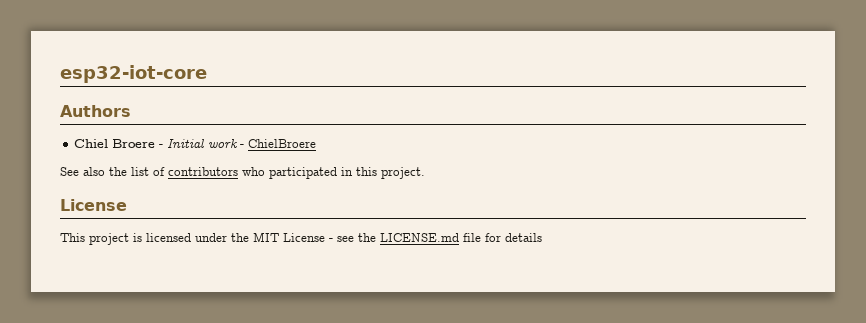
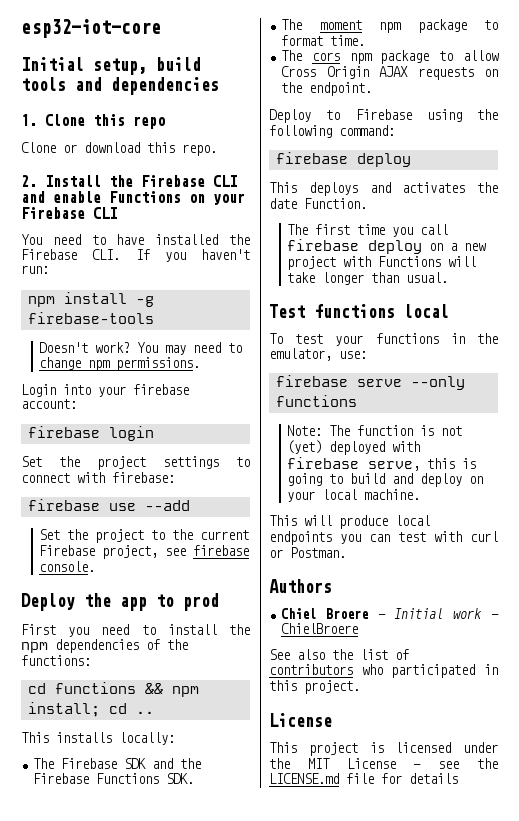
+ Initial setup, build tools and dependencies
+ 1. Clone this repo
+ Clone or download this repo.
+ 2. Install the Firebase CLI and enable Functions on your Firebase CLI
+ You need to have installed the Firebase CLI. If you haven't run:
+ npm install -g firebase-tools
+ Doesn't work? You may need to change npm permissions.
+ Login into your firebase account:
+ firebase login
+ Set the project settings to connect with firebase:
+ firebase use --add
+ Set the project to the current Firebase project, see firebase console.
+ Deploy the app to prod
+ First you need to install the npm dependencies of the functions:
+ cd functions && npm install; cd ..
+ This installs locally:
+ The Firebase SDK and the Firebase Functions SDK.
+ The moment npm package to format time.
+ The cors npm package to allow Cross Origin AJAX requests on the endpoint.
+ Deploy to Firebase using the following command:
+ firebase deploy
+ This deploys and activates the date Function.
+ The first time you call firebase deploy on a new project with Functions will take longer than usual.
+ Test functions local
+ To test your functions in the emulator, use:
+ firebase serve --only functions
+ Note: The function is not (yet) deployed with firebase serve, this is going to build and deploy on your local machine.
+ This will produce local endpoints you can test with curl or Postman.

